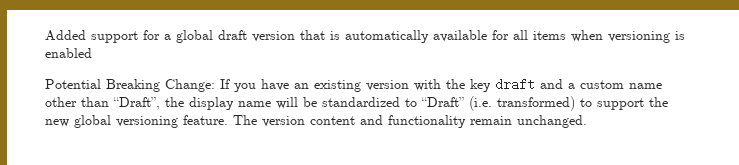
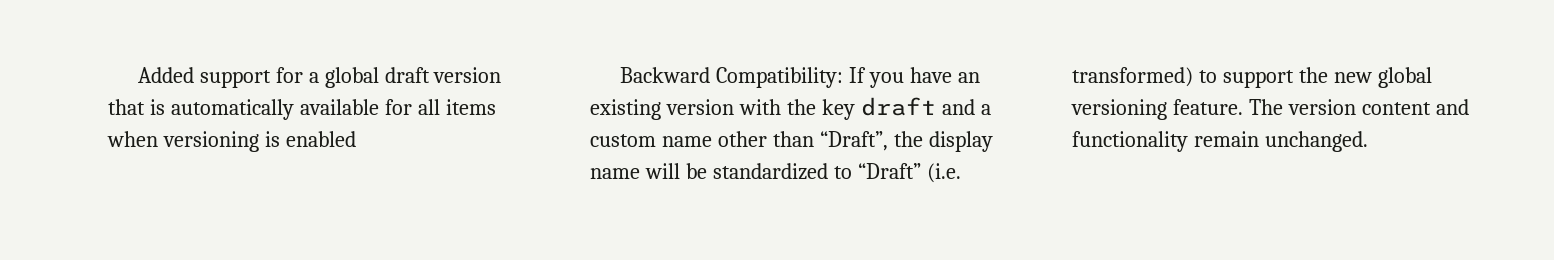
- Potential Breaking Change: If you have an existing version with the key draft and a custom name other than “Draft”, the display name will be standardized to “Draft” (i.e. transformed) to support the new global versioning feature.
+ Backward Compatibility: If you have an existing version with the key draft and a custom name other than “Draft”, the display name will be standardized to “Draft” (i.e. transformed) to support the new global versioning feature.

